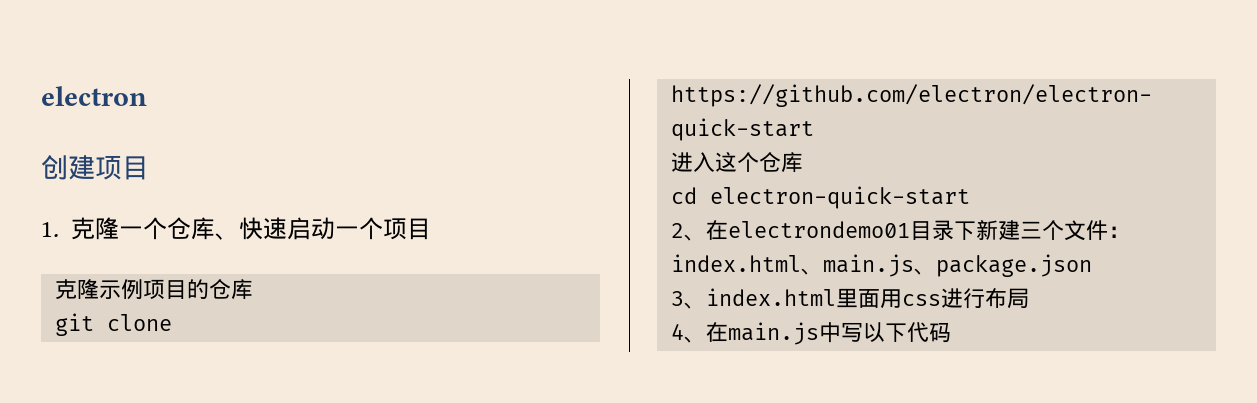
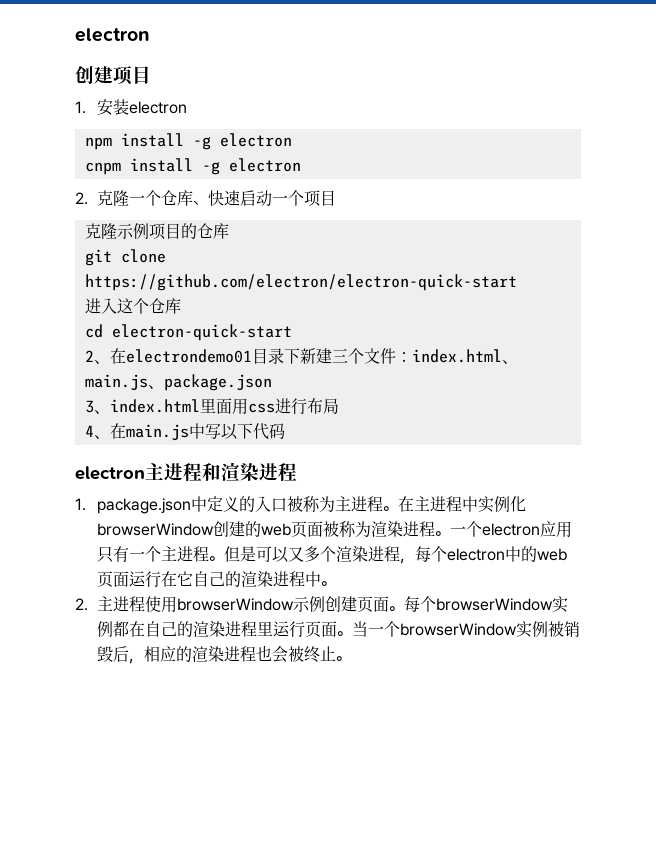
- 1.克隆一个仓库、快速启动一个项目
+ 1.安装electron
+ npm install -g electron
+ cnpm install -g electron
+ 2.克隆一个仓库、快速启动一个项目
+ electron主进程和渲染进程
+ 1. package.json中定义的入口被称为主进程。在主进程中实例化browserWindow创建的web页面被称为渲染进程。一个electron应用只有一个主进程。但是可以又多个渲染进程，每个electron中的web页面运行在它自己的渲染进程中。
+ 2.主进程使用browserWindow示例创建页面。每个browserWindow实例都在自己的渲染进程里运行页面。当一个browserWindow实例被销毁后，相应的渲染进程也会被终止。

